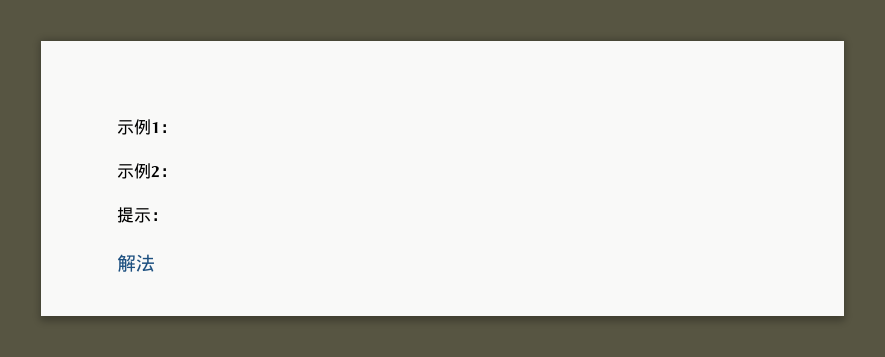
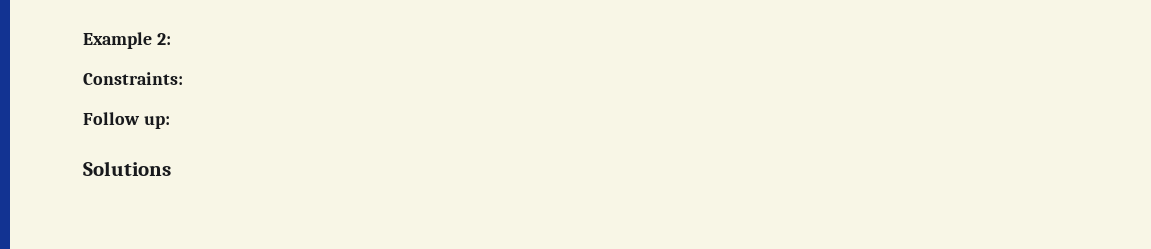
- 示例1：
- 示例2：
- 提示：
- 解法
+ Example 2:
+ Constraints:
+ Follow up:
+ Solutions

